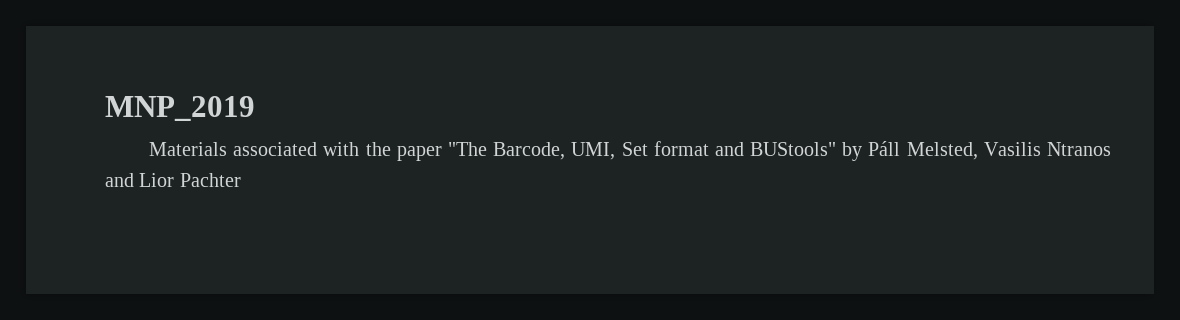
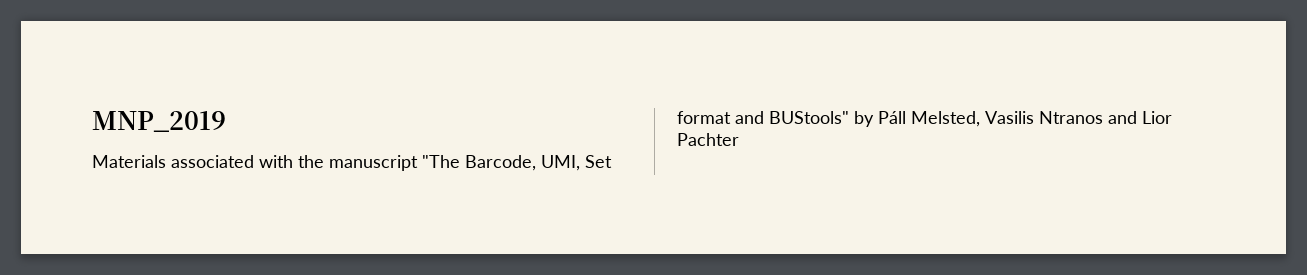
- Materials associated with the paper "The Barcode, UMI, Set format and BUStools" by Páll Melsted, Vasilis Ntranos and Lior Pachter
+ Materials associated with the manuscript "The Barcode, UMI, Set format and BUStools" by Páll Melsted, Vasilis Ntranos and Lior Pachter

